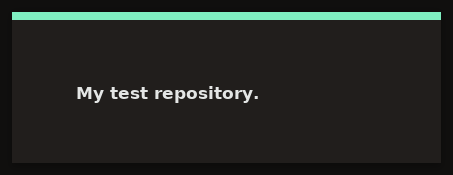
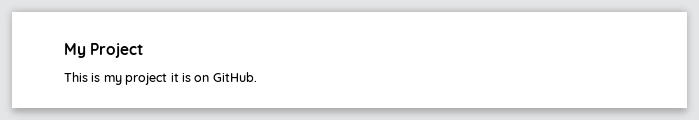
- My test repository.
+ My Project
+ This is my project it is on GitHub.

